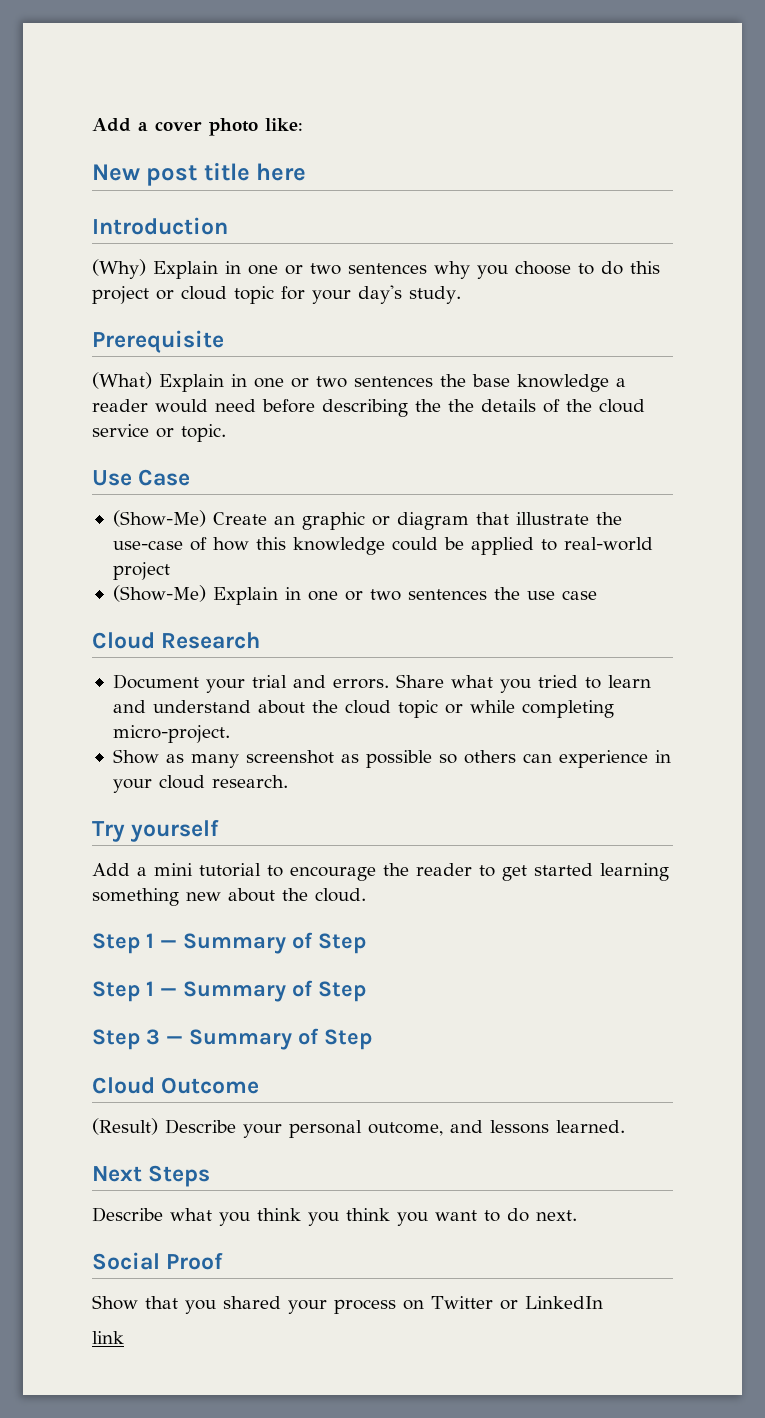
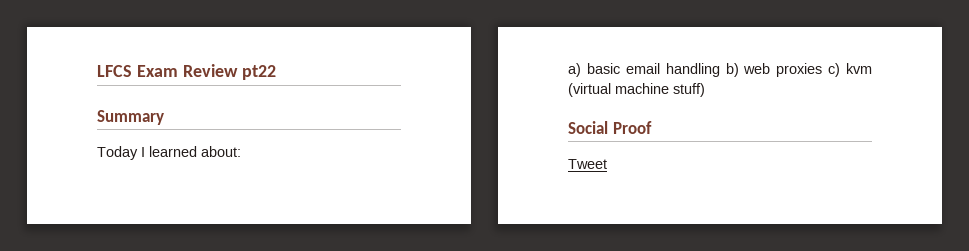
- Add a cover photo like:
- New post title here
- Introduction
- (Why) Explain in one or two sentences why you choose to do this project or cloud topic for your day's study.
- Prerequisite
- (What) Explain in one or two sentences the base knowledge a reader would need before describing the the details of the cloud service or topic.
- Use Case
- (Show-Me) Create an graphic or diagram that illustrate the use-case of how this knowledge could be applied to real-world project
- (Show-Me) Explain in one or two sentences the use case
- Cloud Research
- Document your trial and errors. Share what you tried to learn and understand about the cloud topic or while completing micro-project.
- Show as many screenshot as possible so others can experience in your cloud research.
- Try yourself
- Add a mini tutorial to encourage the reader to get started learning something new about the cloud.
- Step 1 — Summary of Step
- Step 1 — Summary of Step
- Step 3 — Summary of Step
- Cloud Outcome
- (Result) Describe your personal outcome, and lessons learned.
- Next Steps
- Describe what you think you think you want to do next.
+ LFCS Exam Review pt22
+ Summary
+ Today I learned about:
+ a) basic email handling b) web proxies c) kvm (virtual machine stuff)
  Social Proof
- Show that you shared your process on Twitter or LinkedIn
- link
+ Tweet

